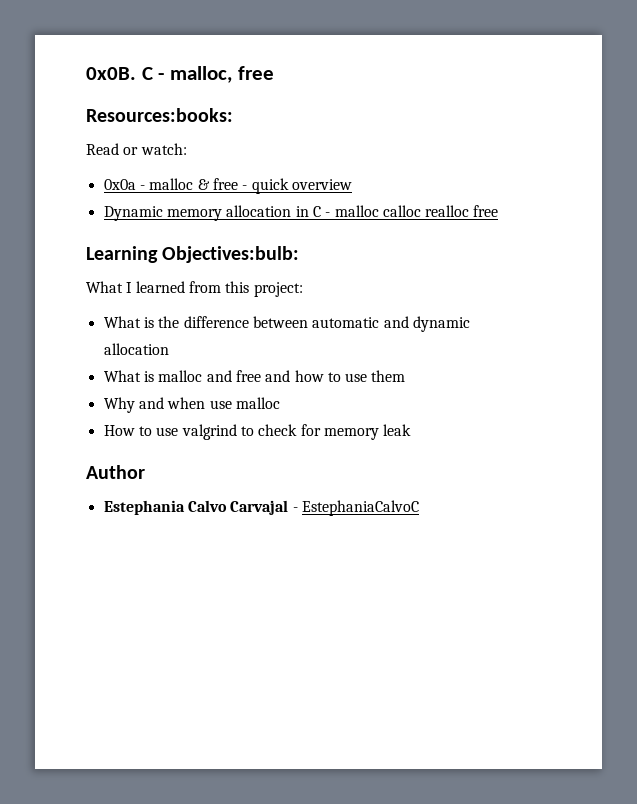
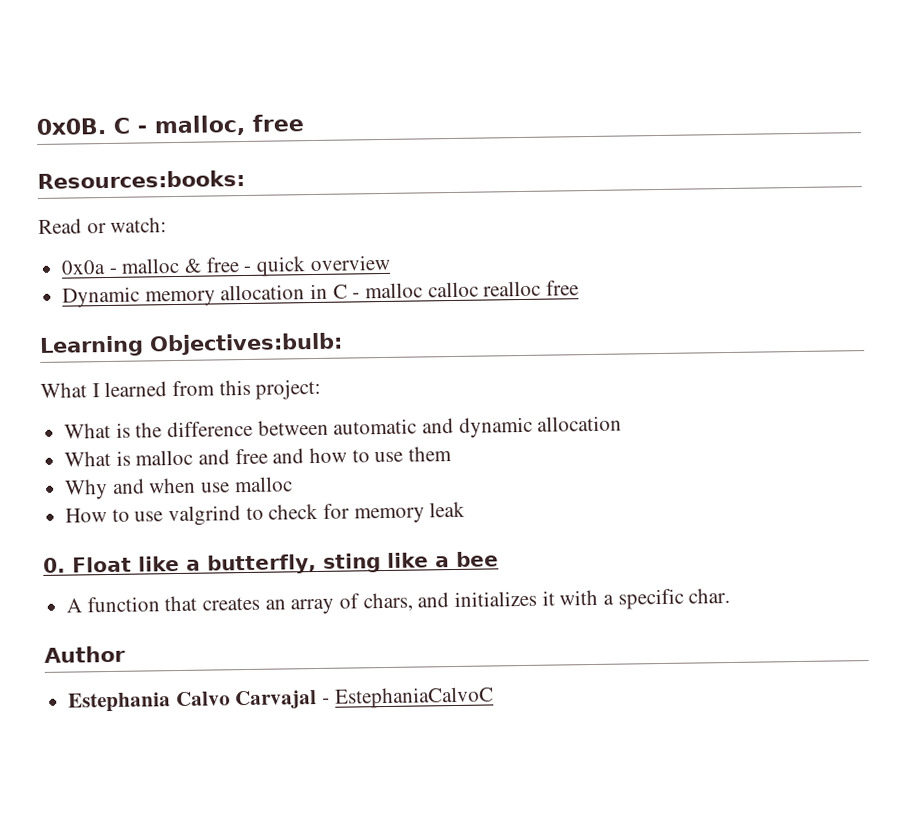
+ 0. Float like a butterfly, sting like a bee
+ A function that creates an array of chars, and initializes it with a specific char.

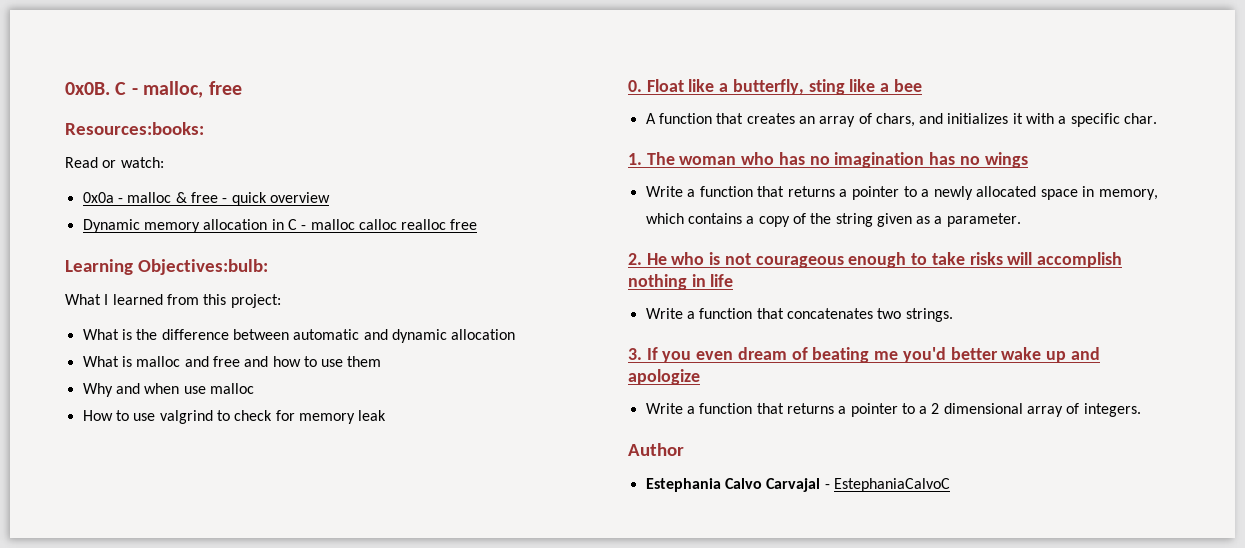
+ 1. The woman who has no imagination has no wings
+ Write a function that returns a pointer to a newly allocated space in memory, which contains a copy of the string given as a parameter.
+ 2. He who is not courageous enough to take risks will accomplish nothing in life
+ Write a function that concatenates two strings.
+ 3. If you even dream of beating me you'd better wake up and apologize
+ Write a function that returns a pointer to a 2 dimensional array of integers.

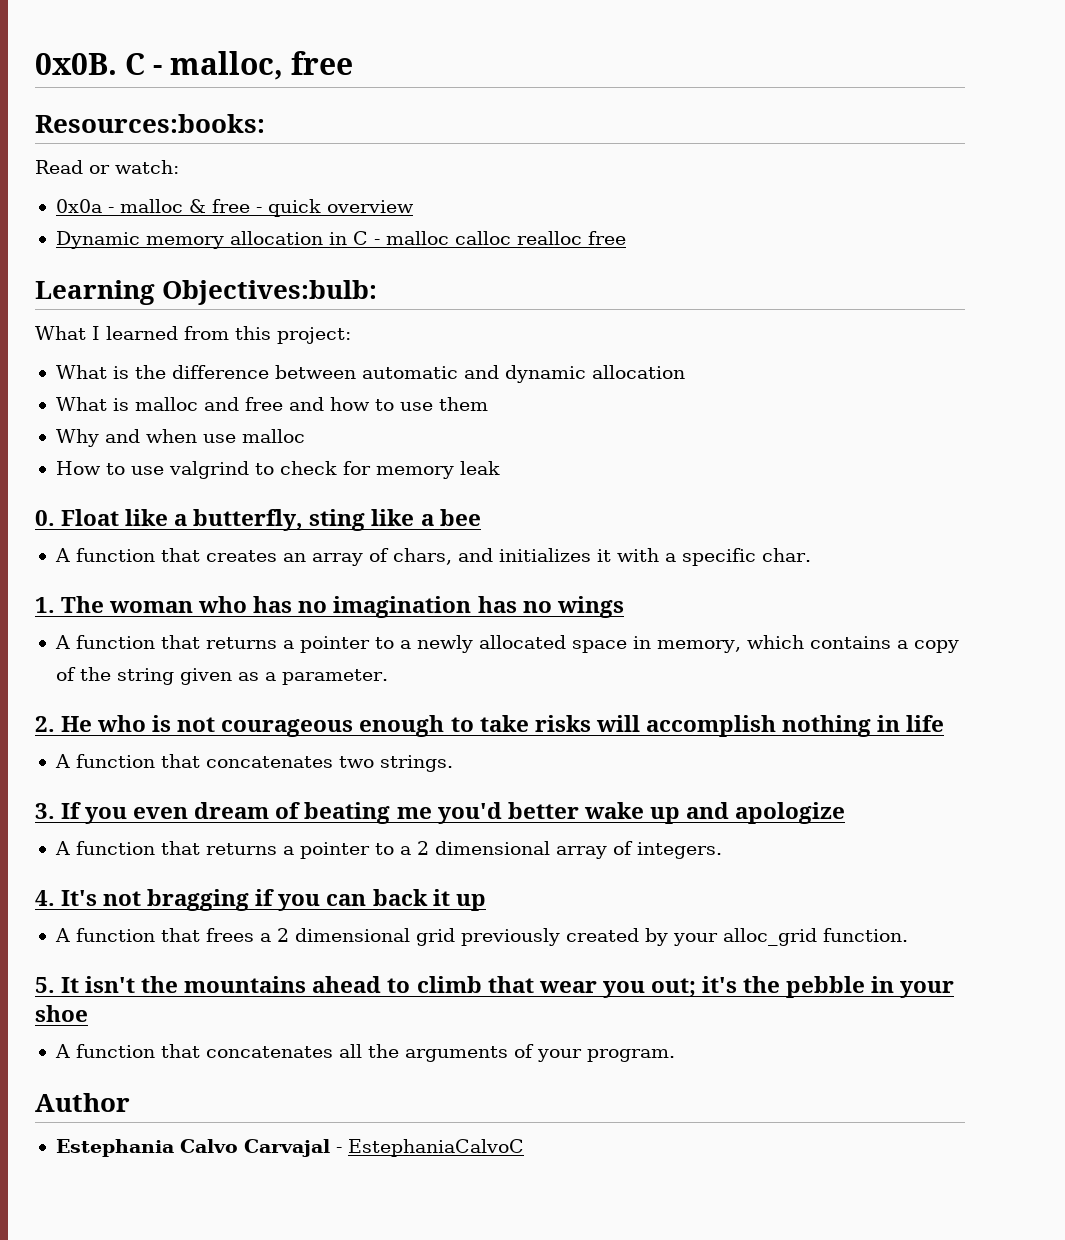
- Write a function that returns a pointer to a newly allocated space in memory, which contains a copy of the string given as a parameter.
+ A function that returns a pointer to a newly allocated space in memory, which contains a copy of the string given as a parameter.
- Write a function that concatenates two strings.
+ A function that concatenates two strings.
- Write a function that returns a pointer to a 2 dimensional array of integers.
+ A function that returns a pointer to a 2 dimensional array of integers.
+ 4. It's not bragging if you can back it up
+ A function that frees a 2 dimensional grid previously created by your alloc_grid function.
+ 5. It isn't the mountains ahead to climb that wear you out; it's the pebble in your shoe
+ A function that concatenates all the arguments of your program.

